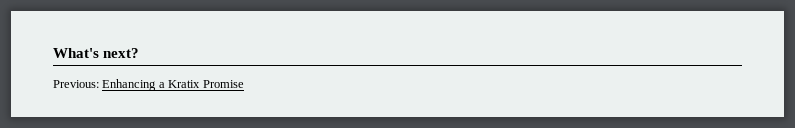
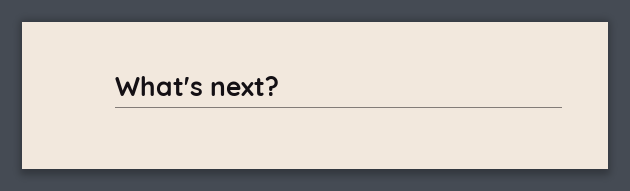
- Previous: Enhancing a Kratix Promise

